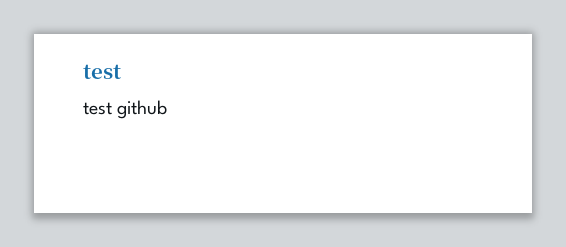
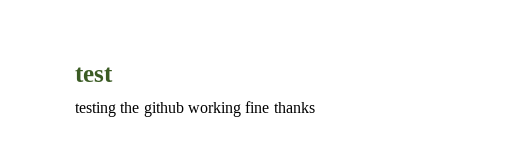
- test github
+ testing the github working fine thanks

